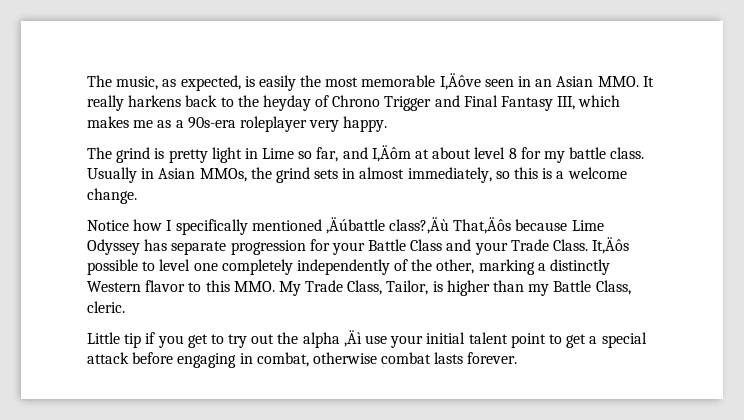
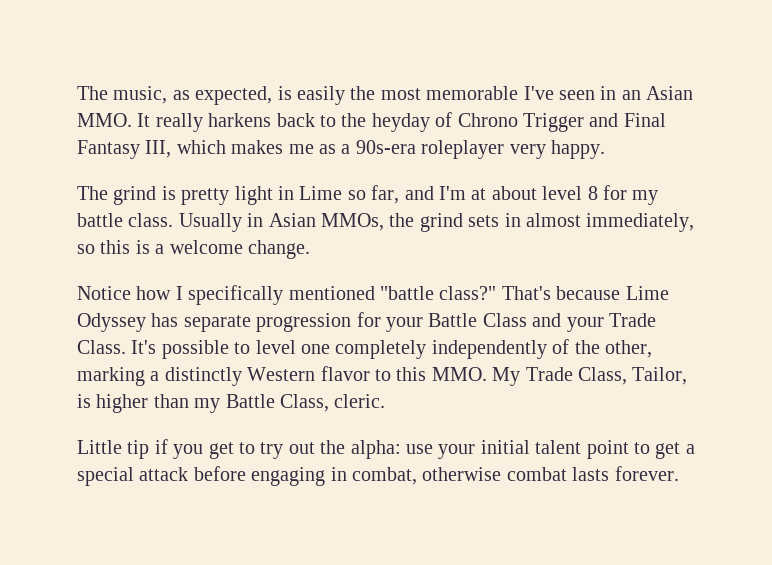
- The music, as expected, is easily the most memorable I‚Äôve seen in an Asian MMO. It really harkens back to the heyday of Chrono Trigger and Final Fantasy III, which makes me as a 90s-era roleplayer very happy.
+ The music, as expected, is easily the most memorable I've seen in an Asian MMO. It really harkens back to the heyday of Chrono Trigger and Final Fantasy III, which makes me as a 90s-era roleplayer very happy.
- The grind is pretty light in Lime so far, and I‚Äôm at about level 8 for my battle class.
+ The grind is pretty light in Lime so far, and I'm at about level 8 for my battle class.
- Notice how I specifically mentioned ‚Äúbattle class?‚Äù That‚Äôs because Lime Odyssey has separate progression for your Battle Class and your Trade Class.
+ Notice how I specifically mentioned "battle class?" That's because Lime Odyssey has separate progression for your Battle Class and your Trade Class.
- It‚Äôs possible to level one completely independently of the other, marking a distinctly Western flavor to this MMO. My Trade Class, Tailor, is higher than my Battle Class, cleric.
+ It's possible to level one completely independently of the other, marking a distinctly Western flavor to this MMO. My Trade Class, Tailor, is higher than my Battle Class, cleric.
- Little tip if you get to try out the alpha ‚Äì use your initial talent point to get a special attack before engaging in combat, otherwise combat lasts forever.
+ Little tip if you get to try out the alpha: use your initial talent point to get a special attack before engaging in combat, otherwise combat lasts forever.

